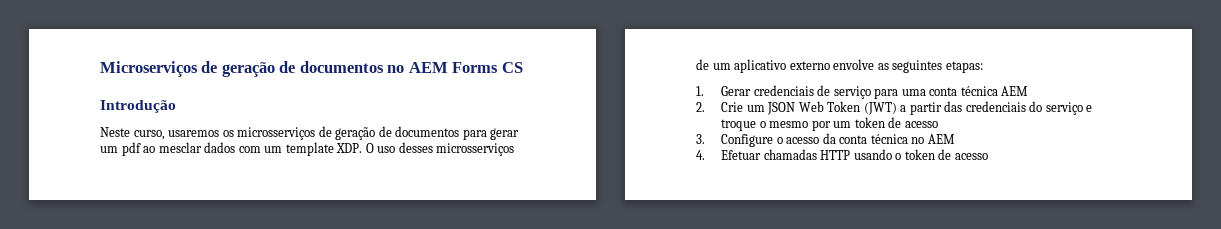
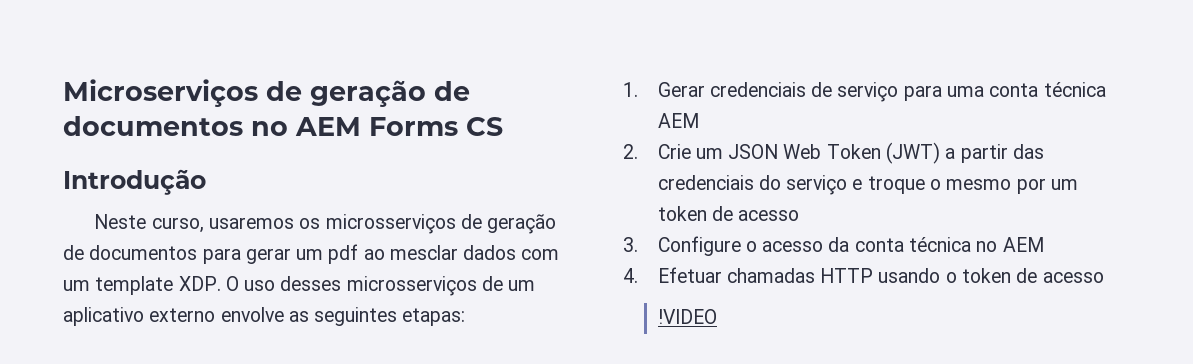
+ !VIDEO

